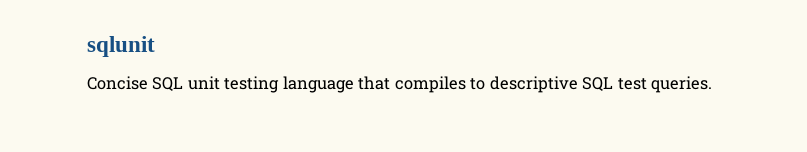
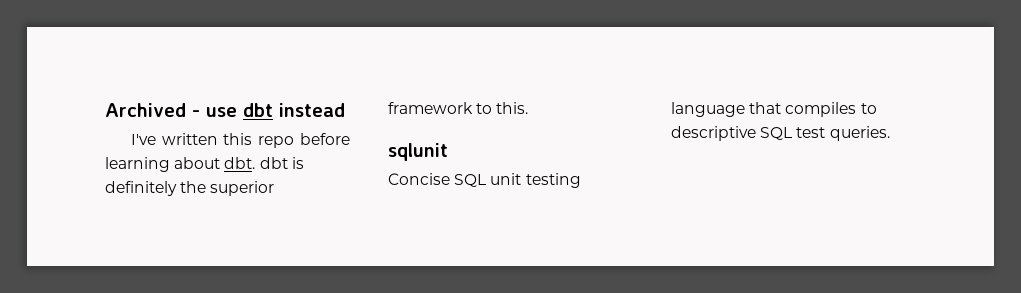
+ Archived - use dbt instead
+ I've written this repo before learning about dbt. dbt is definitely the superior framework to this.

